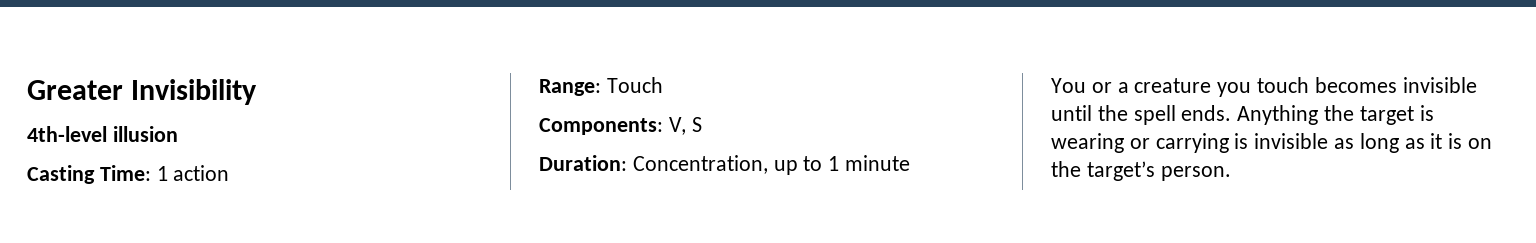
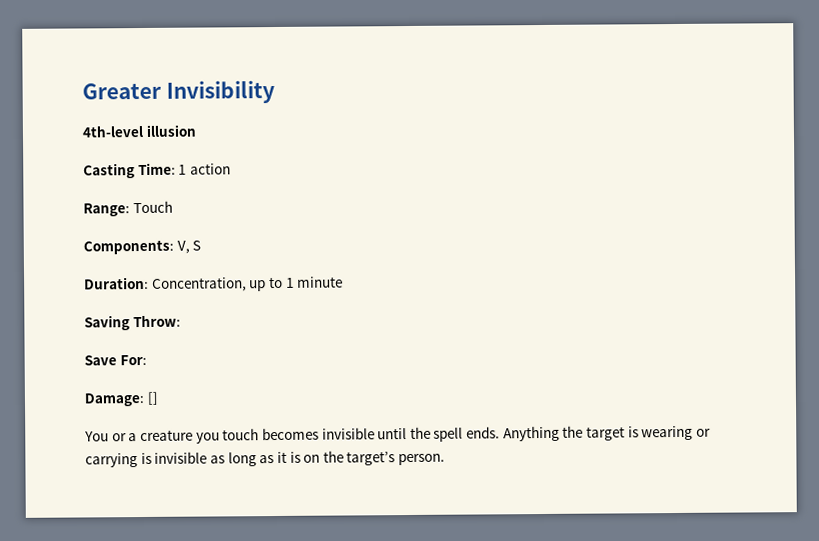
+ Saving Throw:
+ Save For:
+ Damage: []

